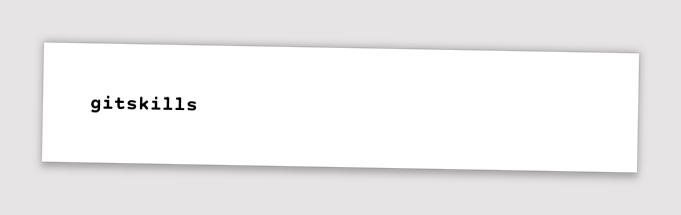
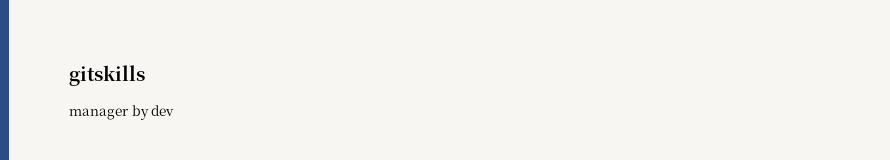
+ manager by dev

